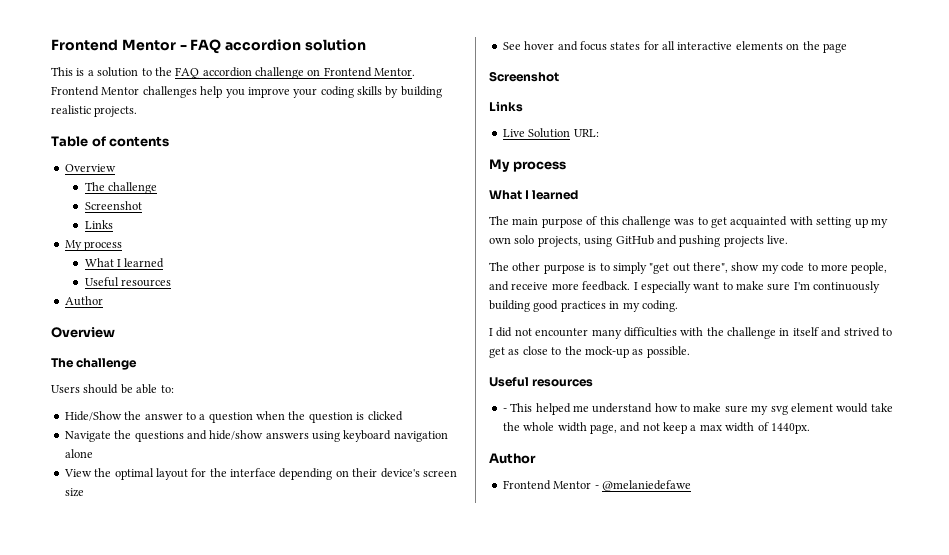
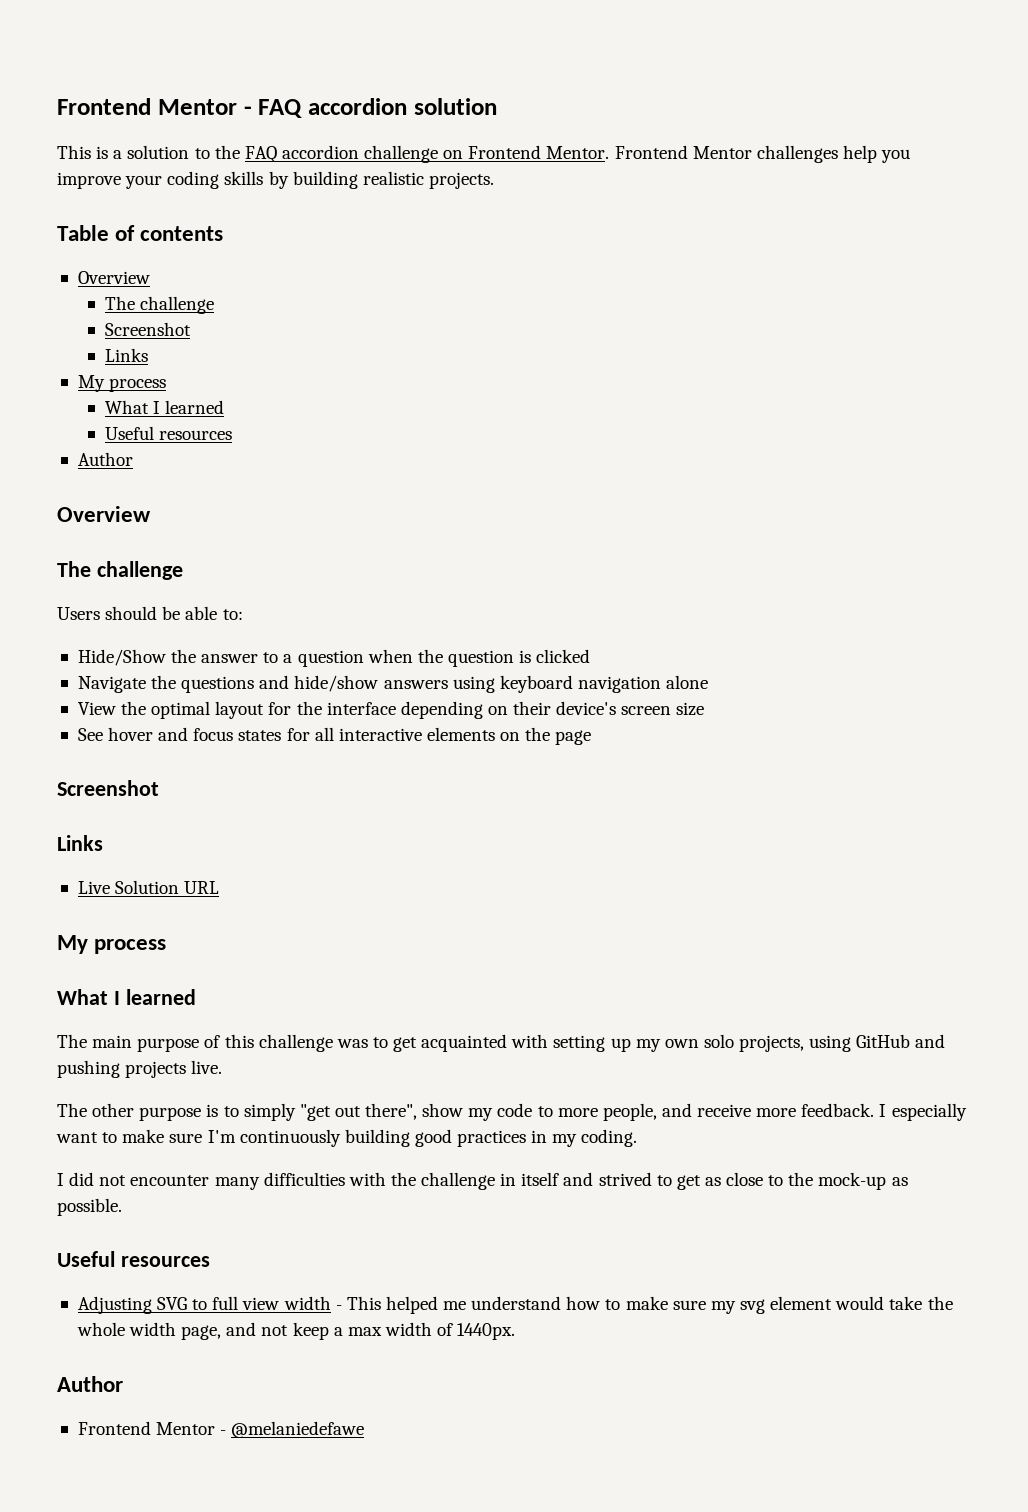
- Live Solution URL:
+ Live Solution URL
- - This helped me understand how to make sure my svg element would take the whole width page, and not keep a max width of 1440px.
+ Adjusting SVG to full view width - This helped me understand how to make sure my svg element would take the whole width page, and not keep a max width of 1440px.

